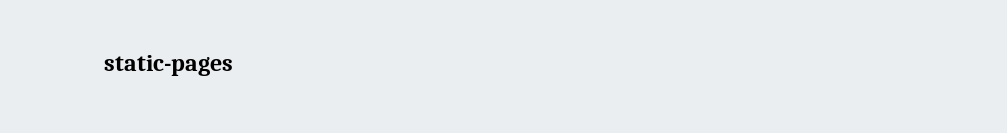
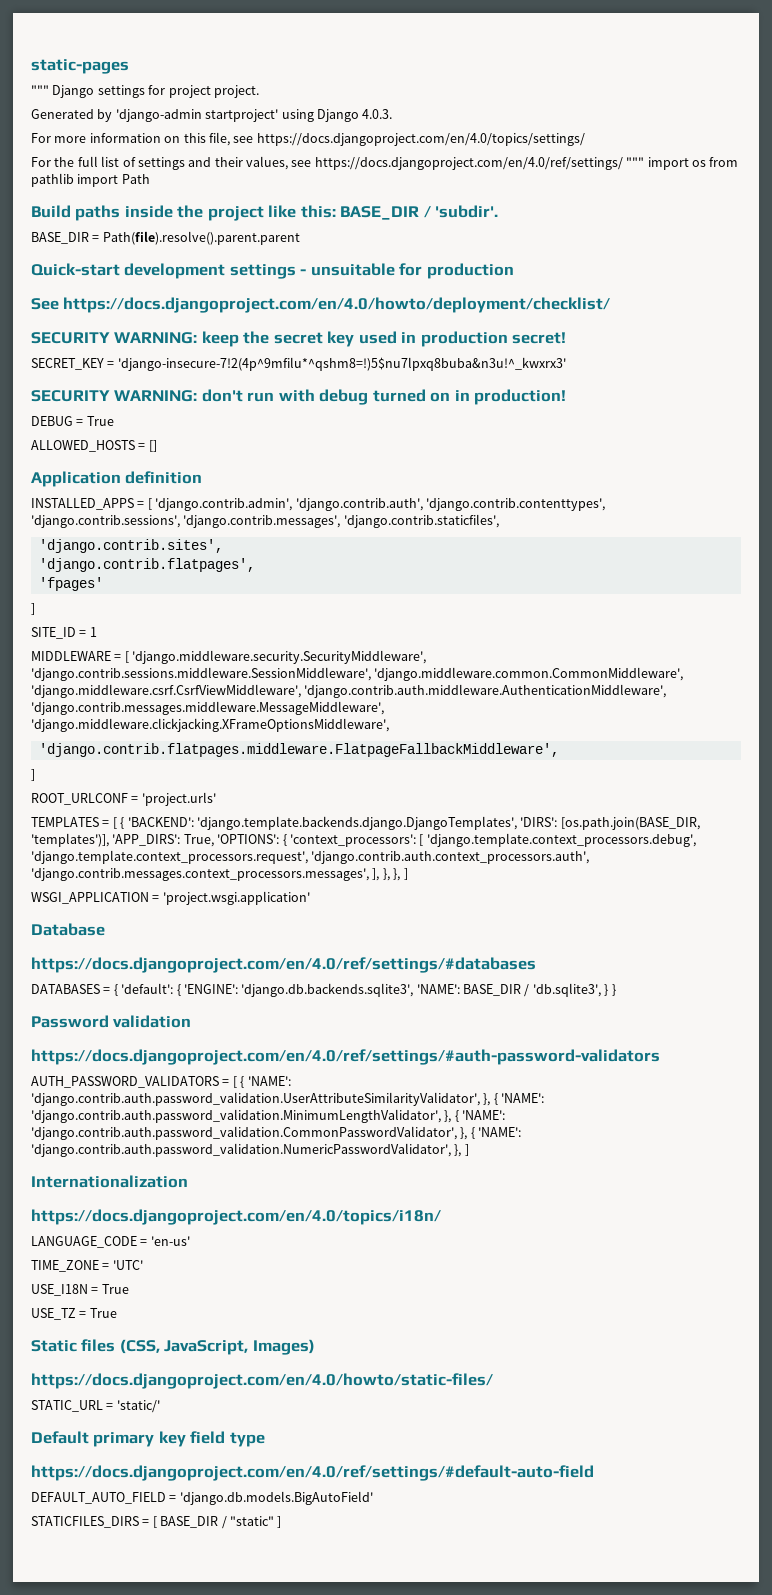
+ """ Django settings for project project.
+ Generated by 'django-admin startproject' using Django 4.0.3.
+ For more information on this file, see https://docs.djangoproject.com/en/4.0/topics/settings/
+ For the full list of settings and their values, see https://docs.djangoproject.com/en/4.0/ref/settings/ """ import os from pathlib import Path
+ Build paths inside the project like this: BASE_DIR / 'subdir'.
+ BASE_DIR = Path(file).resolve().parent.parent
+ Quick-start development settings - unsuitable for production
+ See https://docs.djangoproject.com/en/4.0/howto/deployment/checklist/
+ SECURITY WARNING: keep the secret key used in production secret!
+ SECRET_KEY = 'django-insecure-7!2(4p^9mfilu*^qshm8=!)5$nu7lpxq8buba&n3u!^_kwxrx3'
+ SECURITY WARNING: don't run with debug turned on in production!
+ DEBUG = True
+ ALLOWED_HOSTS = []
+ Application definition
+ INSTALLED_APPS = [ 'django.contrib.admin', 'django.contrib.auth', 'django.contrib.contenttypes', 'django.contrib.sessions', 'django.contrib.messages', 'django.contrib.staticfiles',
+ 'django.contrib.sites',
+ 'django.contrib.flatpages',
+ 'fpages'
+ ]
+ SITE_ID = 1
+ MIDDLEWARE = [ 'django.middleware.security.SecurityMiddleware', 'django.contrib.sessions.middleware.SessionMiddleware', 'django.middleware.common.CommonMiddleware', 'django.middleware.csrf.CsrfViewMiddleware', 'django.contrib.auth.middleware.AuthenticationMiddleware', 'django.contrib.messages.middleware.MessageMiddleware', 'django.middleware.clickjacking.XFrameOptionsMiddleware',
+ 'django.contrib.flatpages.middleware.FlatpageFallbackMiddleware',
+ ]
+ ROOT_URLCONF = 'project.urls'
+ TEMPLATES = [ { 'BACKEND': 'django.template.backends.django.DjangoTemplates', 'DIRS': [os.path.join(BASE_DIR, 'templates')], 'APP_DIRS': True, 'OPTIONS': { 'context_processors': [ 'django.template.context_processors.debug', 'django.template.context_processors.request', 'django.contrib.auth.context_processors.auth', 'django.contrib.messages.context_processors.messages', ], }, }, ]
+ WSGI_APPLICATION = 'project.wsgi.application'
+ Database
+ https://docs.djangoproject.com/en/4.0/ref/settings/#databases
+ DATABASES = { 'default': { 'ENGINE': 'django.db.backends.sqlite3', 'NAME': BASE_DIR / 'db.sqlite3', } }
+ Password validation
+ https://docs.djangoproject.com/en/4.0/ref/settings/#auth-password-validators
+ AUTH_PASSWORD_VALIDATORS = [ { 'NAME': 'django.contrib.auth.password_validation.UserAttributeSimilarityValidator', }, { 'NAME': 'django.contrib.auth.password_validation.MinimumLengthValidator', }, { 'NAME': 'django.contrib.auth.password_validation.CommonPasswordValidator', }, { 'NAME': 'django.contrib.auth.password_validation.NumericPasswordValidator', }, ]
+ Internationalization
+ https://docs.djangoproject.com/en/4.0/topics/i18n/
+ LANGUAGE_CODE = 'en-us'
+ TIME_ZONE = 'UTC'
+ USE_I18N = True
+ USE_TZ = True
+ Static files (CSS, JavaScript, Images)
+ https://docs.djangoproject.com/en/4.0/howto/static-files/
+ STATIC_URL = 'static/'
+ Default primary key field type
+ https://docs.djangoproject.com/en/4.0/ref/settings/#default-auto-field
+ DEFAULT_AUTO_FIELD = 'django.db.models.BigAutoField'
+ STATICFILES_DIRS = [ BASE_DIR / "static" ]

